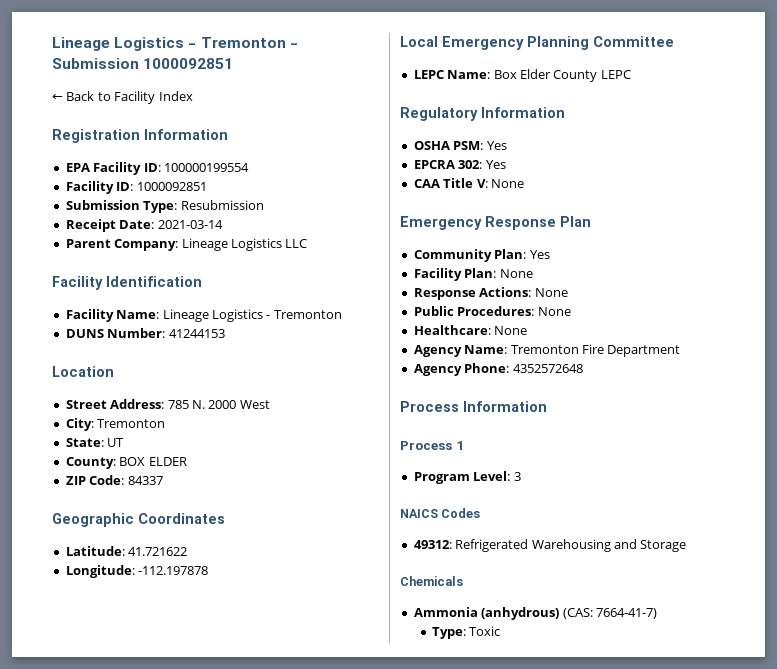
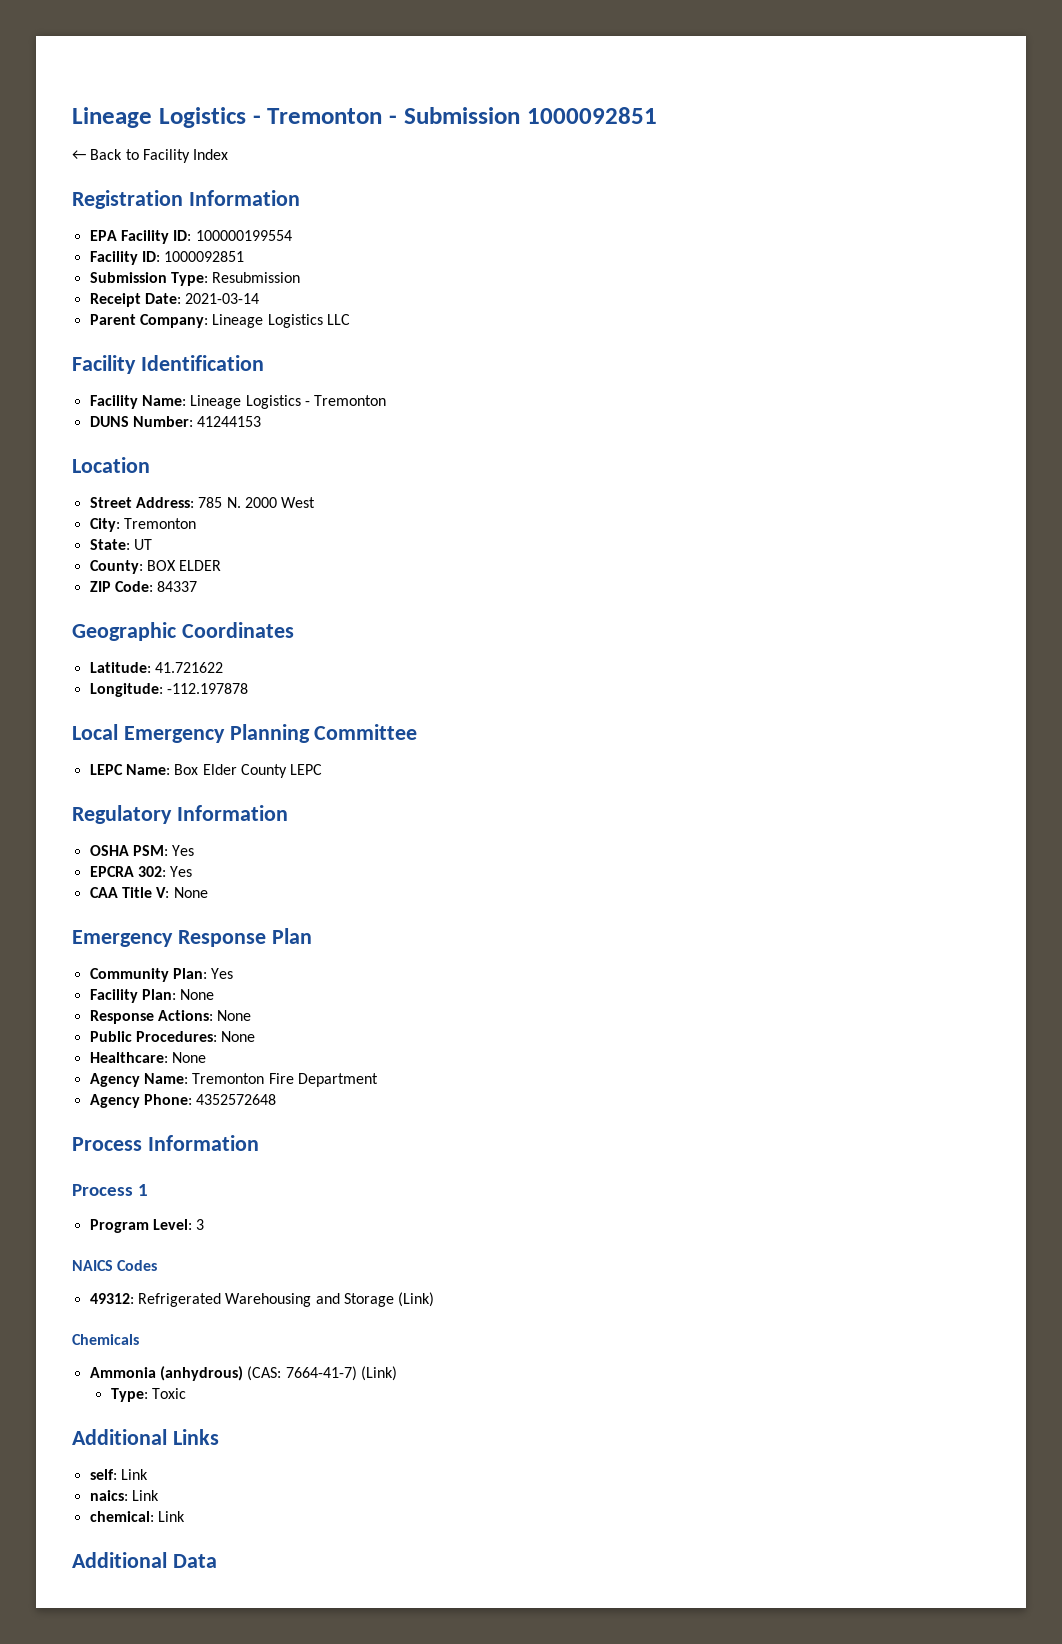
- 49312: Refrigerated Warehousing and Storage
+ 49312: Refrigerated Warehousing and Storage (Link)
- Ammonia (anhydrous) (CAS: 7664-41-7)
+ Ammonia (anhydrous) (CAS: 7664-41-7) (Link)
+ Additional Links
+ self: Link
+ naics: Link
+ chemical: Link
+ Additional Data

